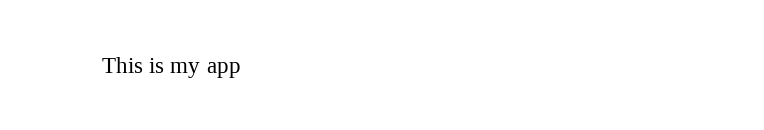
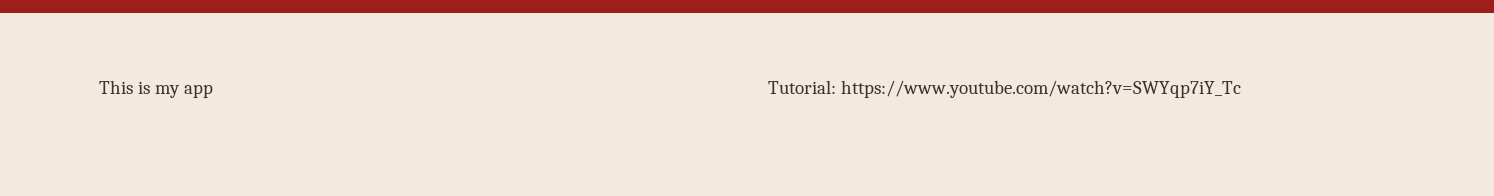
+ Tutorial: https://www.youtube.com/watch?v=SWYqp7iY_Tc

